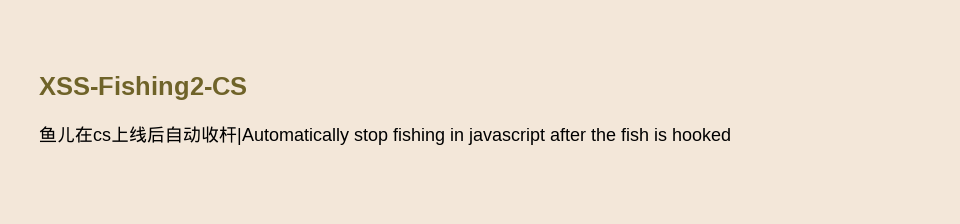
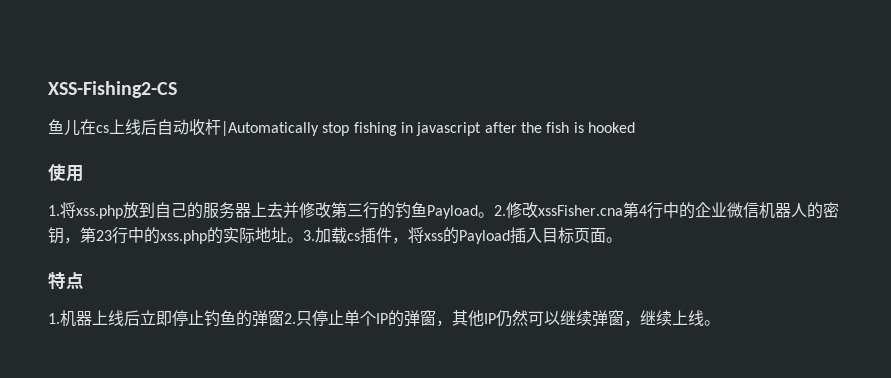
+ 使用
+ 1.将xss.php放到自己的服务器上去并修改第三行的钓鱼Payload。2.修改xssFisher.cna第4行中的企业微信机器人的密钥，第23行中的xss.php的实际地址。3.加载cs插件，将xss的Payload插入目标页面。
+ 特点
+ 1.机器上线后立即停止钓鱼的弹窗2.只停止单个IP的弹窗，其他IP仍然可以继续弹窗，继续上线。

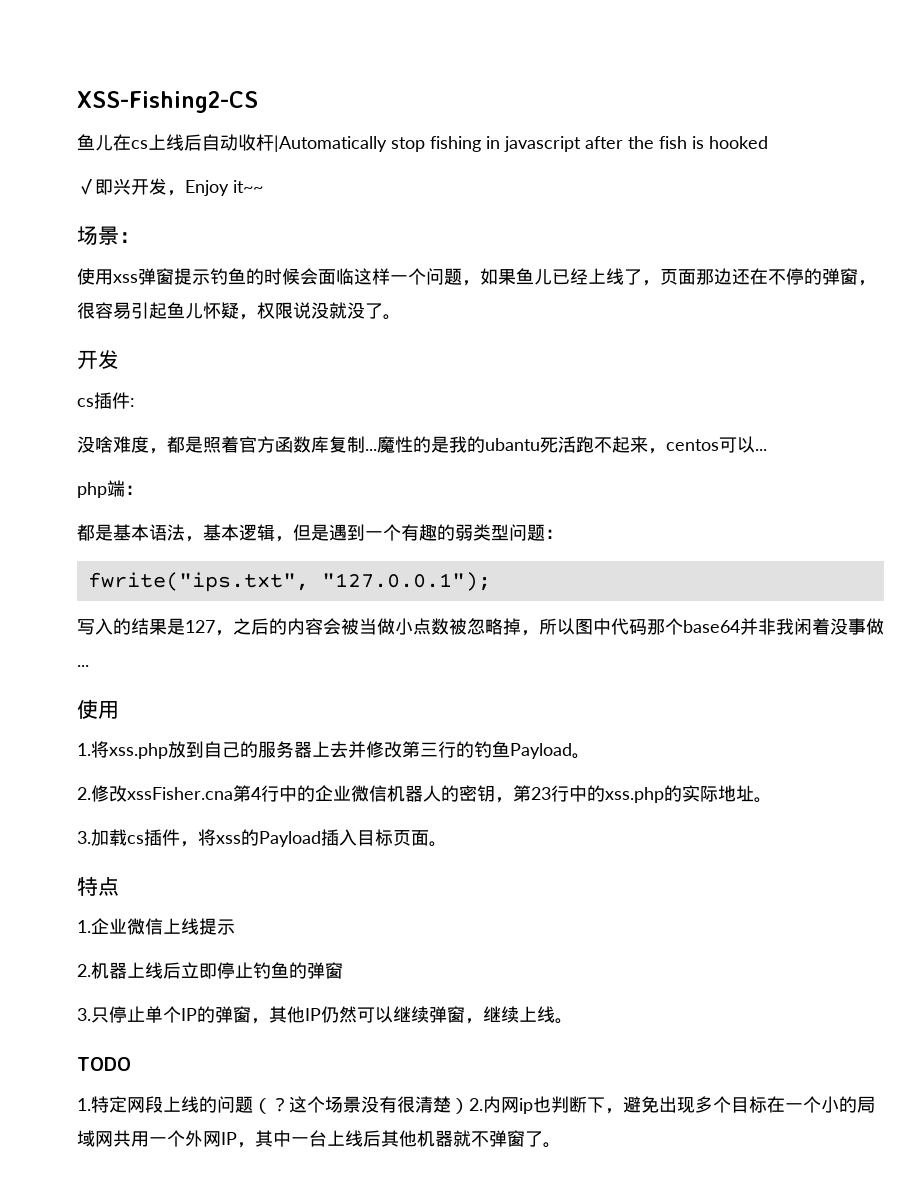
+ ✓即兴开发，Enjoy it~~
+ 场景：
+ 使用xss弹窗提示钓鱼的时候会面临这样一个问题，如果鱼儿已经上线了，页面那边还在不停的弹窗，很容易引起鱼儿怀疑，权限说没就没了。
+ 开发
+ cs插件:
+ 没啥难度，都是照着官方函数库复制...魔性的是我的ubantu死活跑不起来，centos可以...
+ php端：
+ 都是基本语法，基本逻辑，但是遇到一个有趣的弱类型问题：
+ fwrite("ips.txt", "127.0.0.1");
+ 写入的结果是127，之后的内容会被当做小点数被忽略掉，所以图中代码那个base64并非我闲着没事做...
- 1.将xss.php放到自己的服务器上去并修改第三行的钓鱼Payload。2.修改xssFisher.cna第4行中的企业微信机器人的密钥，第23行中的xss.php的实际地址。3.加载cs插件，将xss的Payload插入目标页面。
+ 1.将xss.php放到自己的服务器上去并修改第三行的钓鱼Payload。
+ 2.修改xssFisher.cna第4行中的企业微信机器人的密钥，第23行中的xss.php的实际地址。
+ 3.加载cs插件，将xss的Payload插入目标页面。
- 1.机器上线后立即停止钓鱼的弹窗2.只停止单个IP的弹窗，其他IP仍然可以继续弹窗，继续上线。
+ 1.企业微信上线提示
+ 2.机器上线后立即停止钓鱼的弹窗
+ 3.只停止单个IP的弹窗，其他IP仍然可以继续弹窗，继续上线。
+ TODO
+ 1.特定网段上线的问题（？这个场景没有很清楚）2.内网ip也判断下，避免出现多个目标在一个小的局域网共用一个外网IP，其中一台上线后其他机器就不弹窗了。

